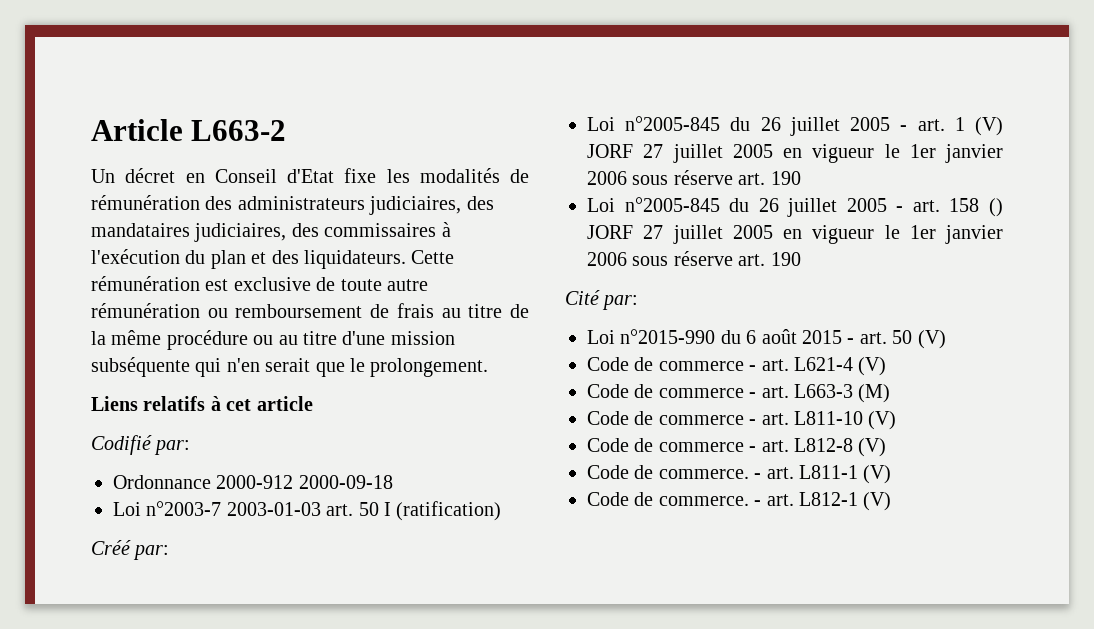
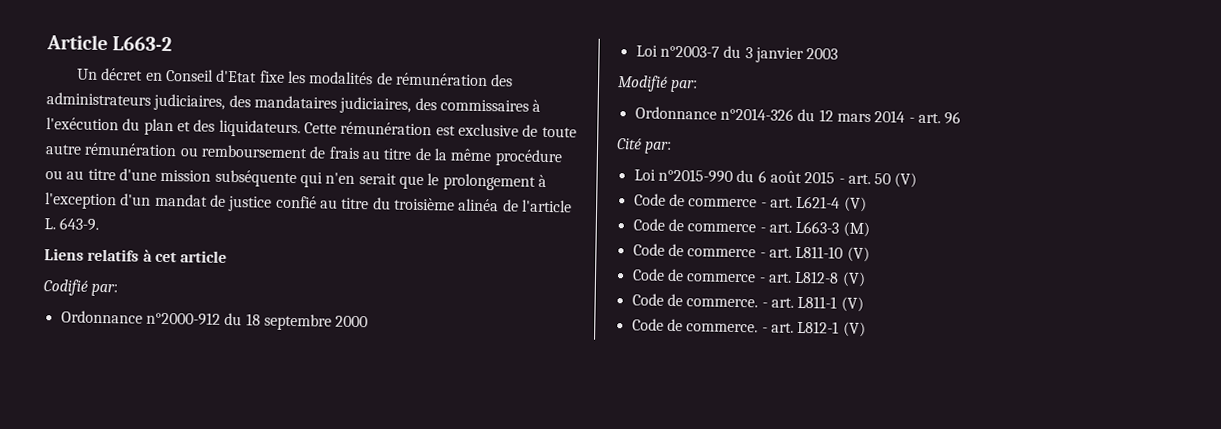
- Cette rémunération est exclusive de toute autre rémunération ou remboursement de frais au titre de la même procédure ou au titre d'une mission subséquente qui n'en serait que le prolongement.
+ Cette rémunération est exclusive de toute autre rémunération ou remboursement de frais au titre de la même procédure ou au titre d'une mission subséquente qui n'en serait que le prolongement à l'exception d'un mandat de justice confié au titre du troisième alinéa de l'article L. 643-9.
- Ordonnance 2000-912 2000-09-18
- Loi n°2003-7 2003-01-03 art. 50 I (ratification)
- Créé par:
- Loi n°2005-845 du 26 juillet 2005 - art. 1 (V) JORF 27 juillet 2005 en vigueur le 1er janvier 2006 sous réserve art. 190
- Loi n°2005-845 du 26 juillet 2005 - art. 158 () JORF 27 juillet 2005 en vigueur le 1er janvier 2006 sous réserve art. 190
+ Ordonnance n°2000-912 du 18 septembre 2000
+ Loi n°2003-7 du 3 janvier 2003
+ Modifié par:
+ Ordonnance n°2014-326 du 12 mars 2014 - art. 96

